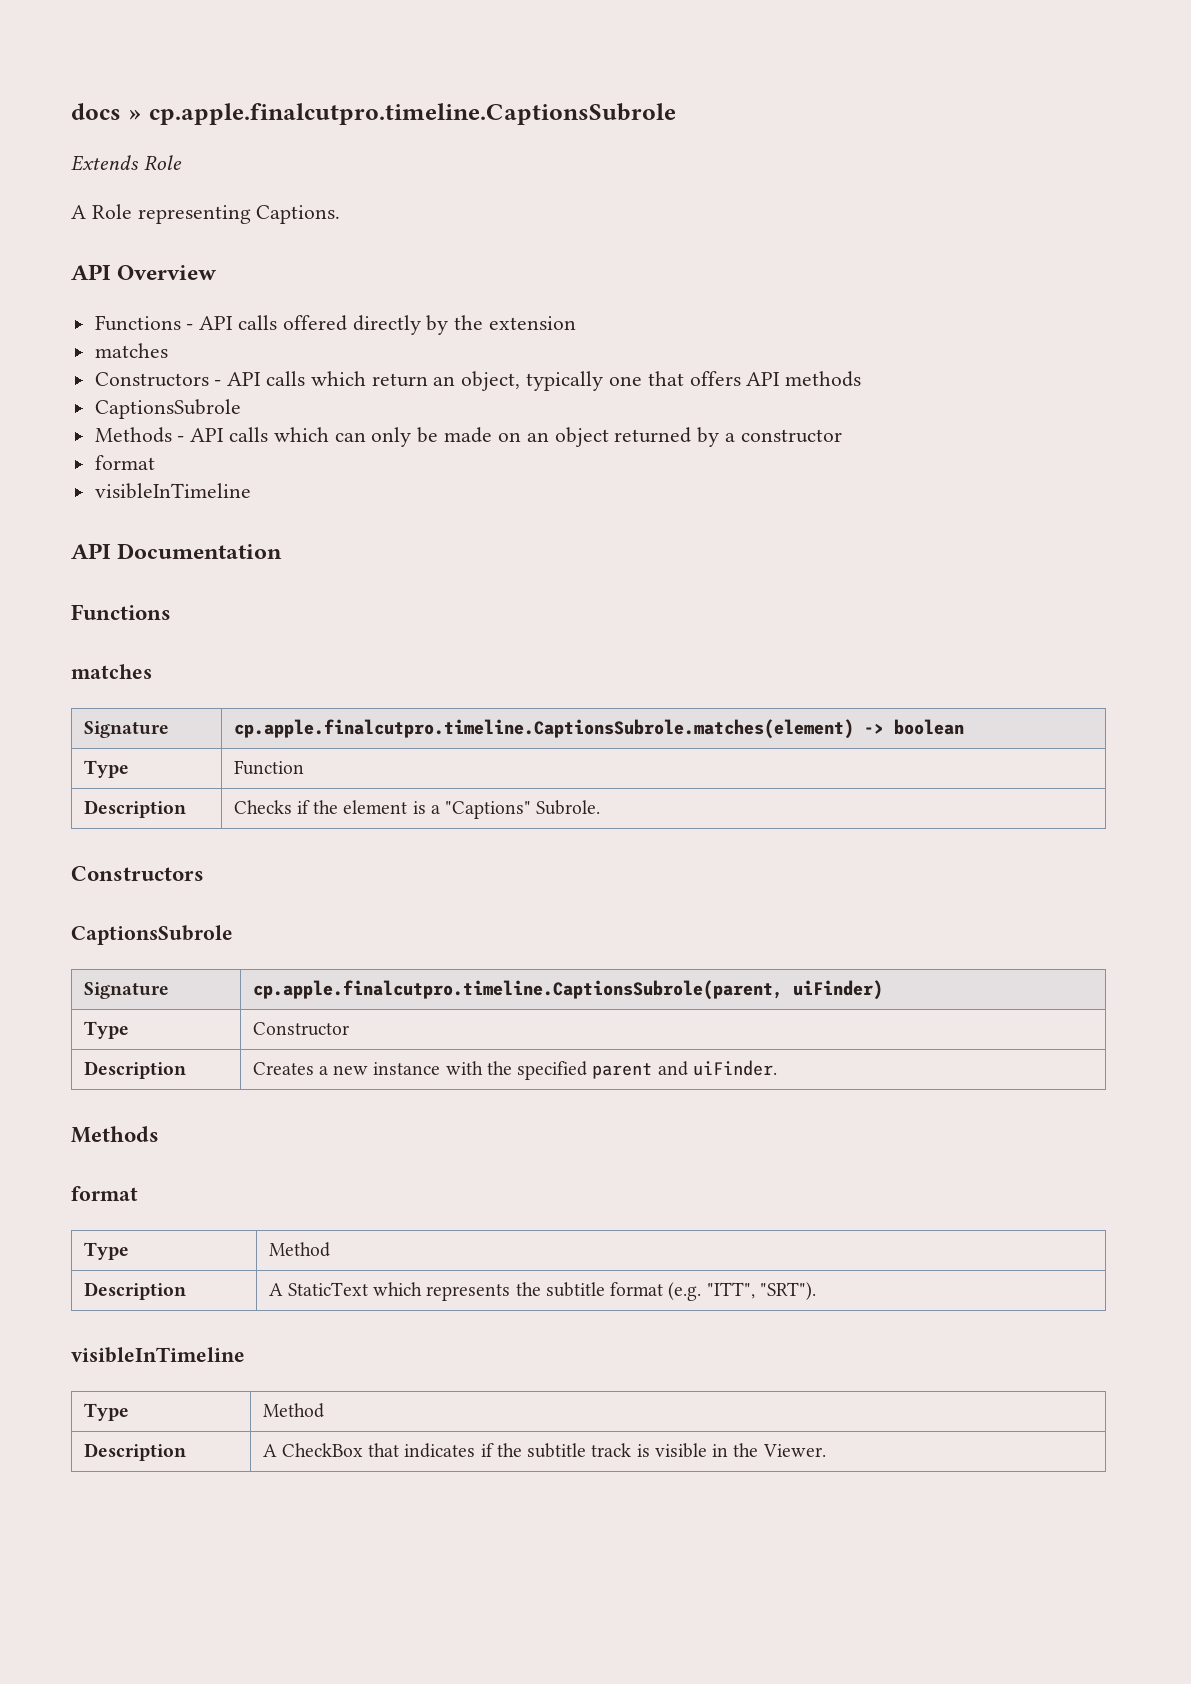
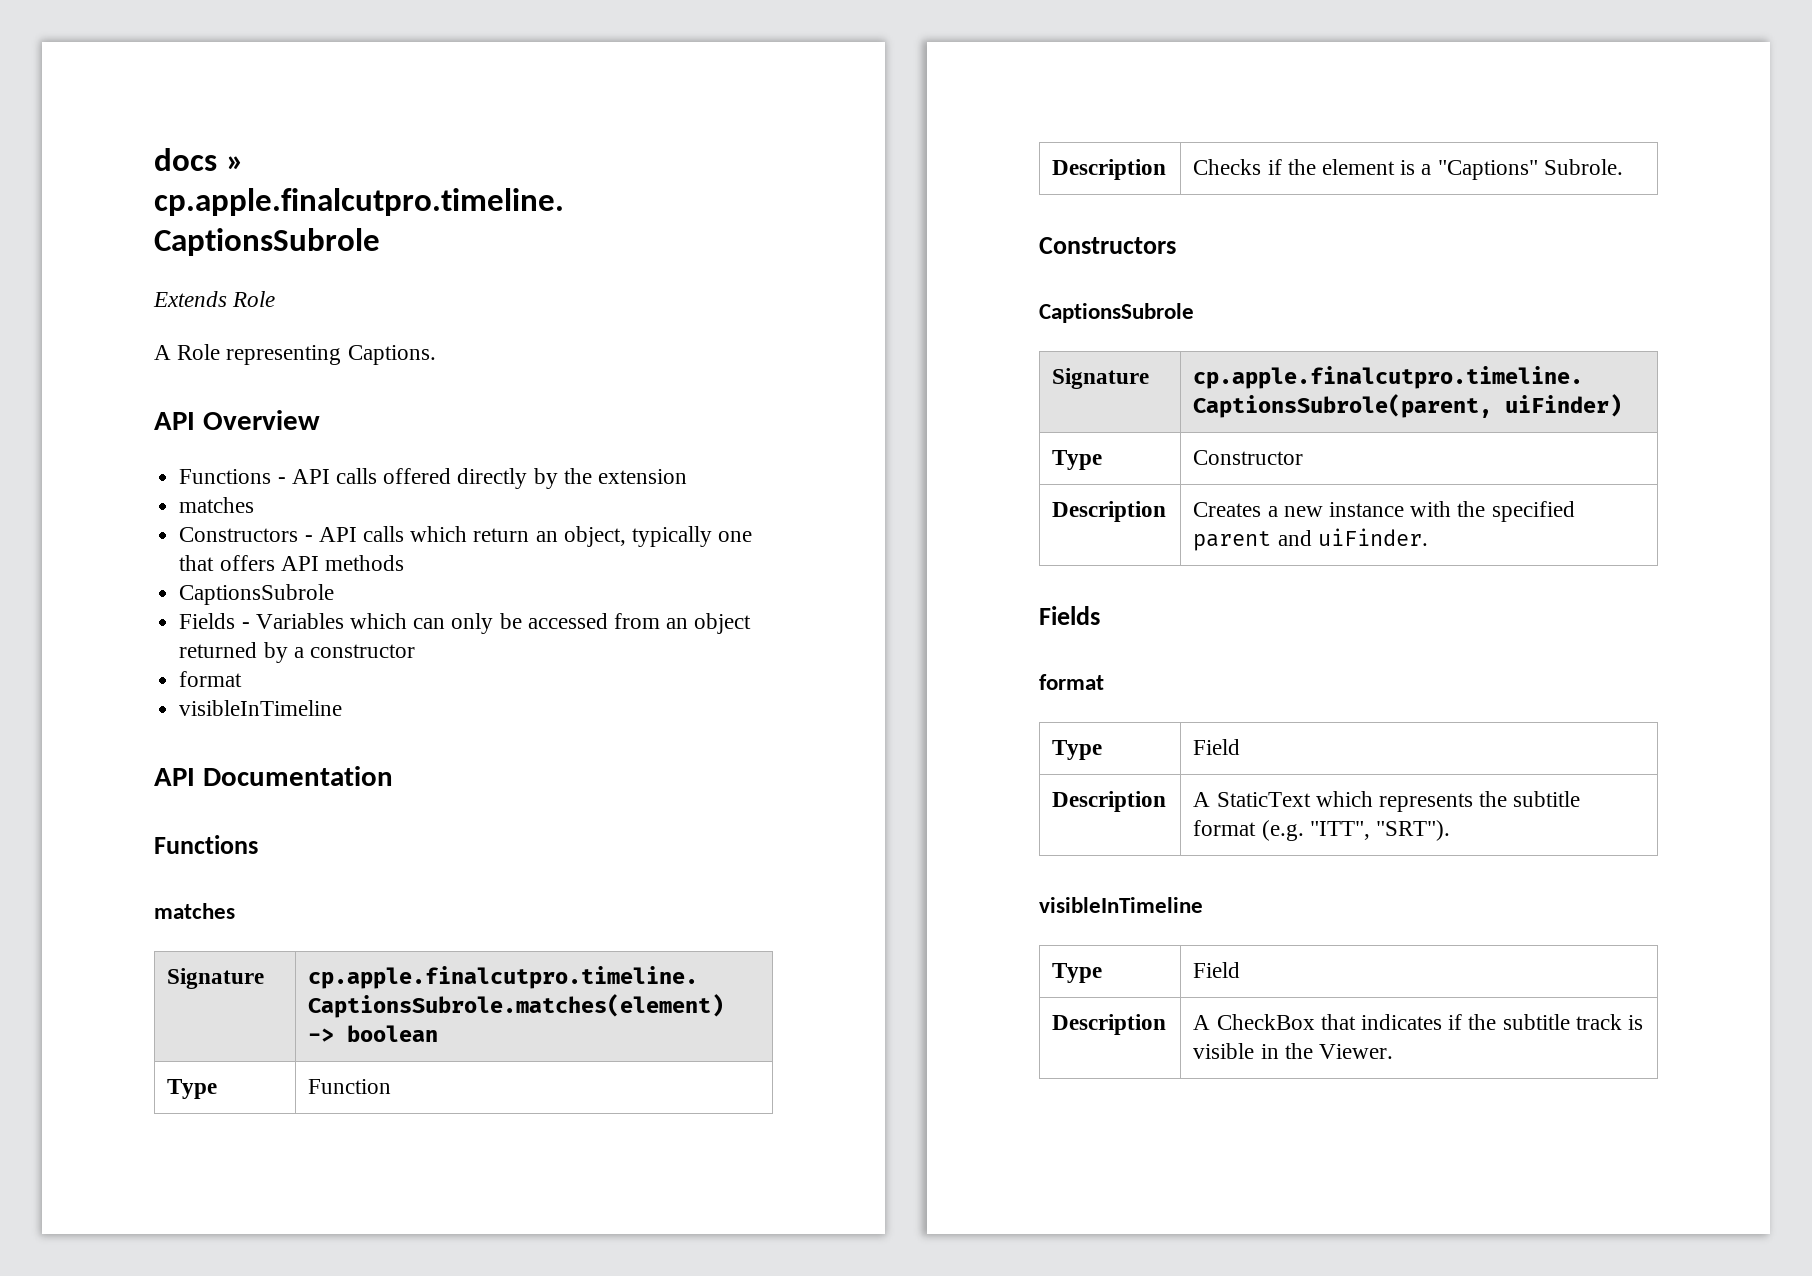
- Methods - API calls which can only be made on an object returned by a constructor
+ Fields - Variables which can only be accessed from an object returned by a constructor
  Description | Creates a new instance with the specified parent and uiFinder.
- Methods
+ Fields
  format
- Type | Method
+ Type | Field
  Description | A StaticText which represents the subtitle format (e.g. "ITT", "SRT").
  visibleInTimeline
- Type | Method
+ Type | Field

